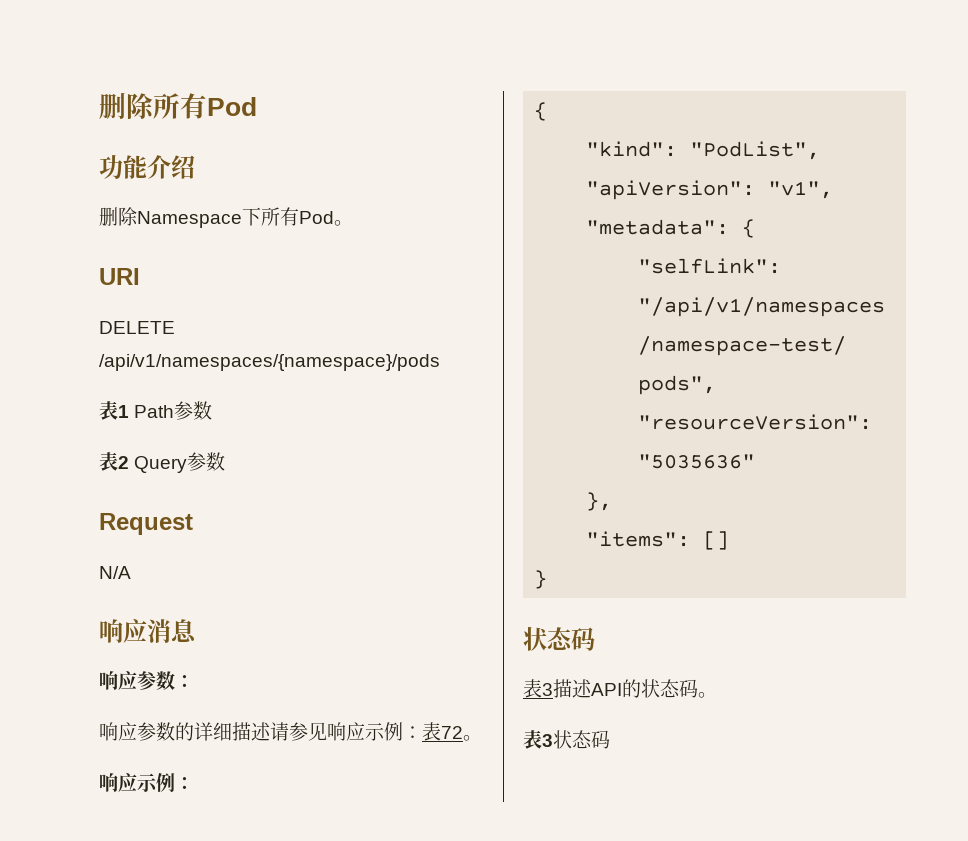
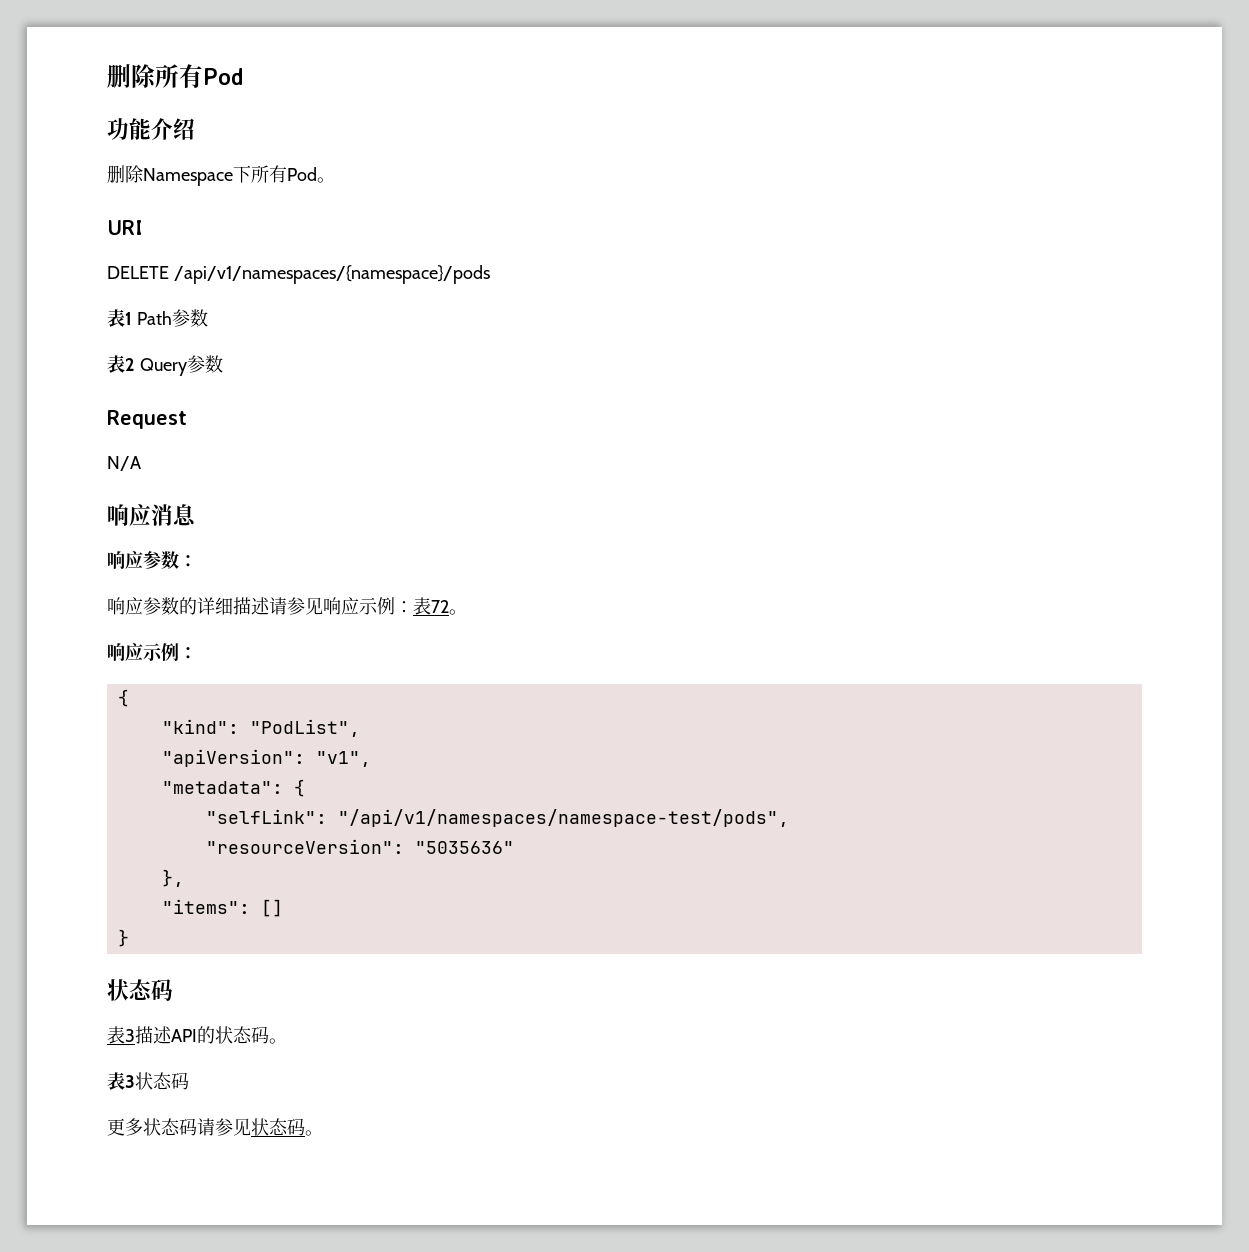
+ 更多状态码请参见状态码。

